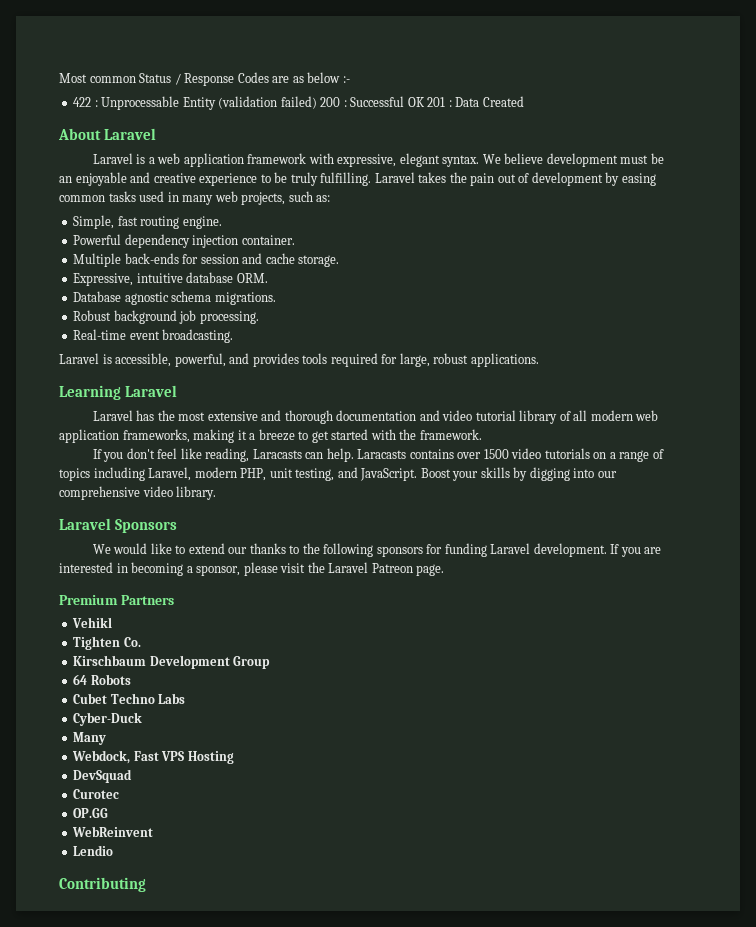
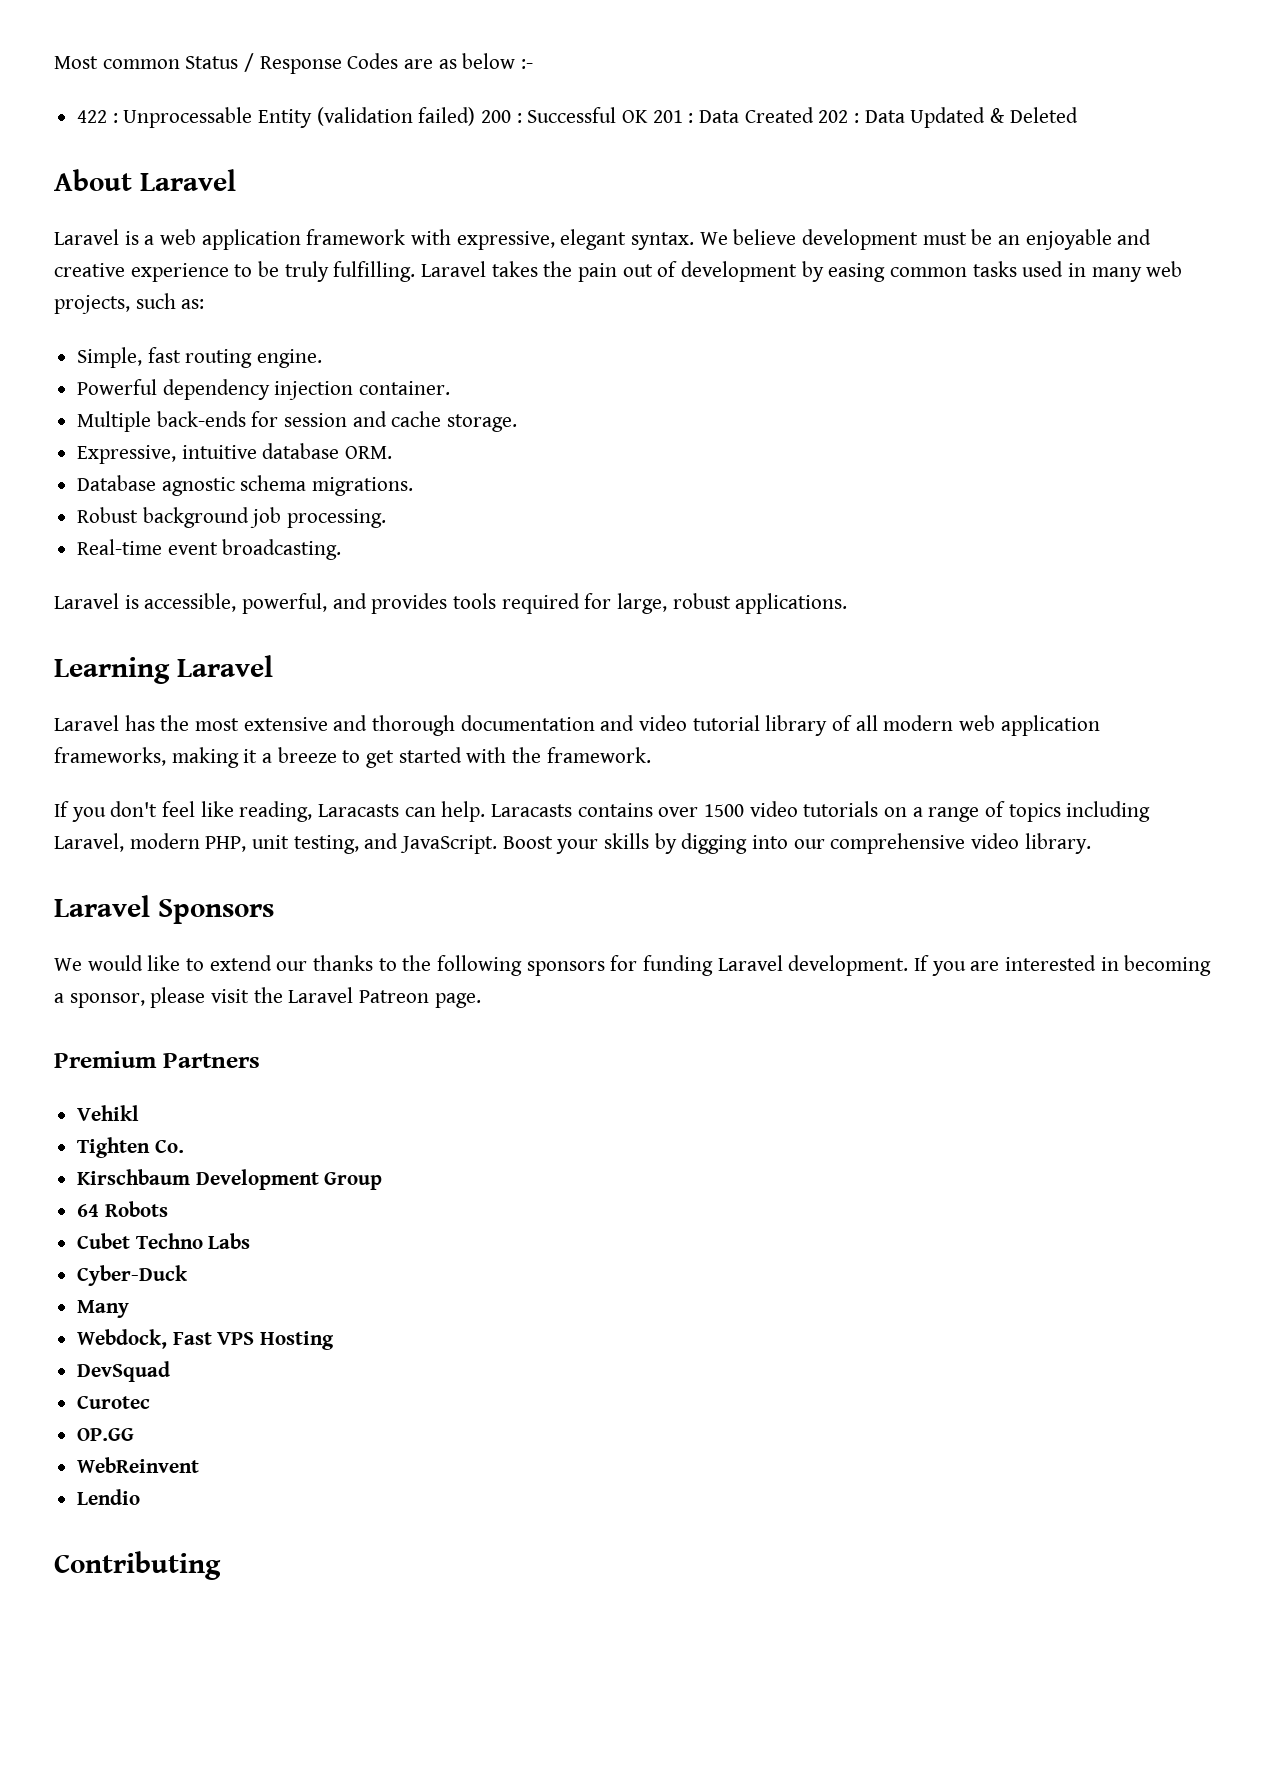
- 422 : Unprocessable Entity (validation failed) 200 : Successful OK 201 : Data Created
+ 422 : Unprocessable Entity (validation failed) 200 : Successful OK 201 : Data Created 202 : Data Updated & Deleted

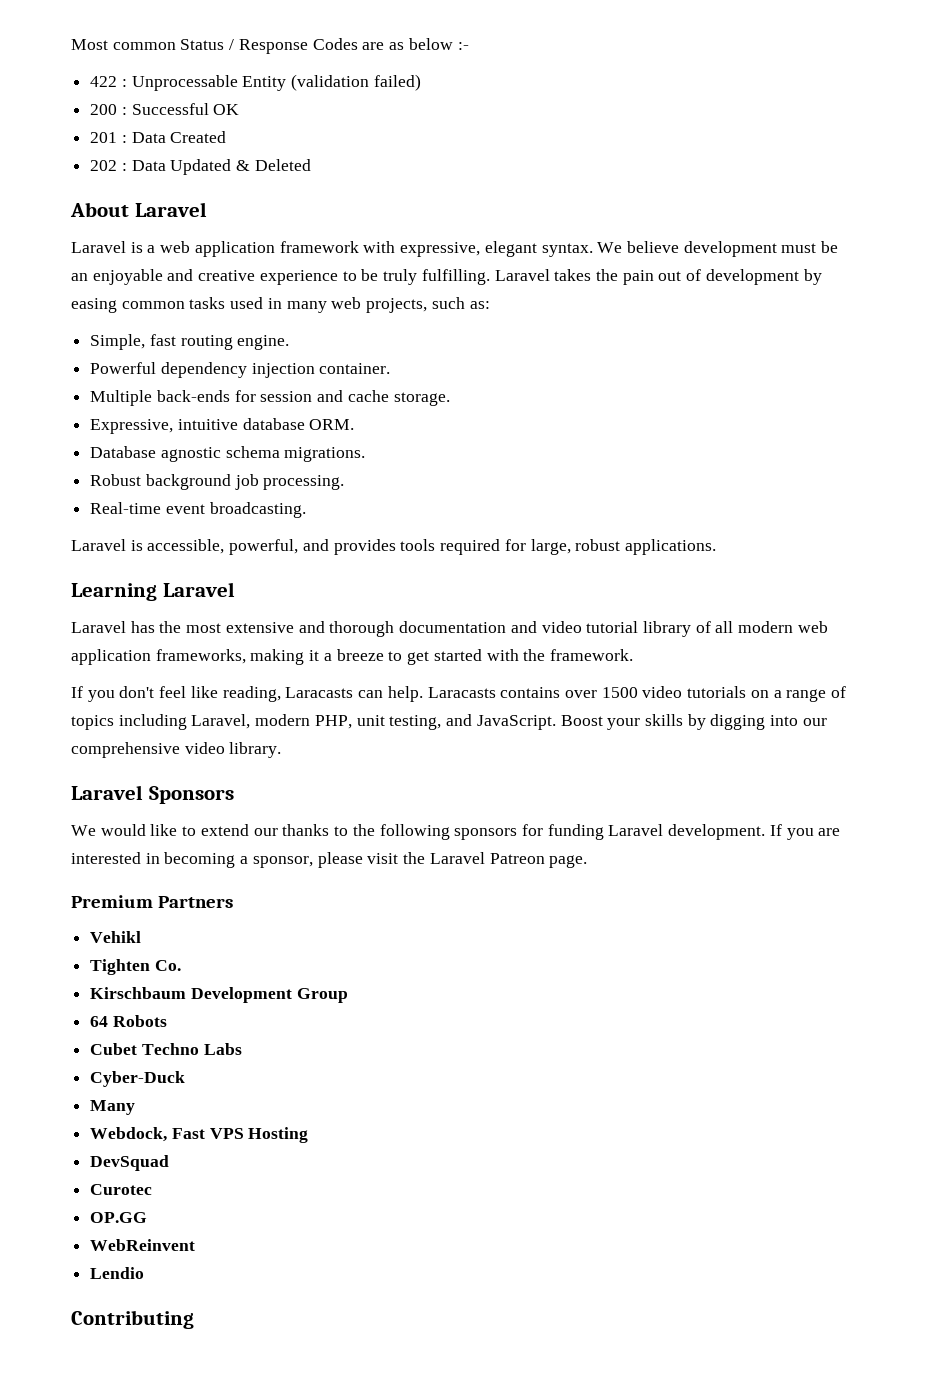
- 422 : Unprocessable Entity (validation failed) 200 : Successful OK 201 : Data Created 202 : Data Updated & Deleted
+ 422 : Unprocessable Entity (validation failed)
+ 200 : Successful OK
+ 201 : Data Created
+ 202 : Data Updated & Deleted

